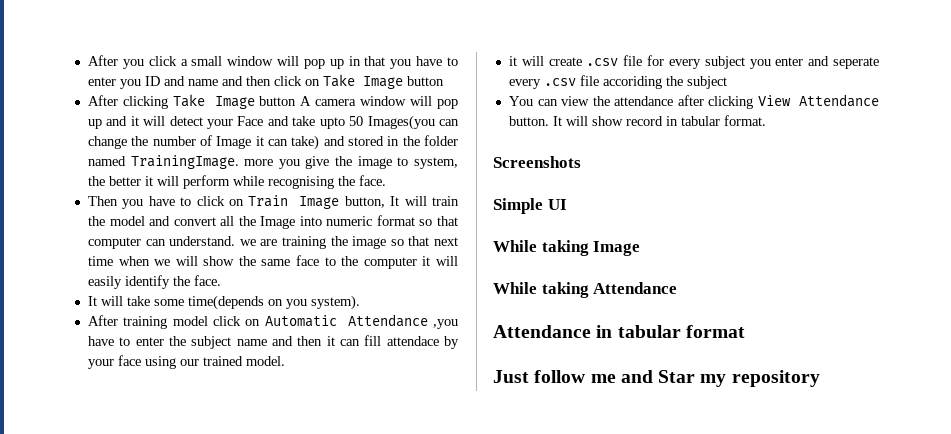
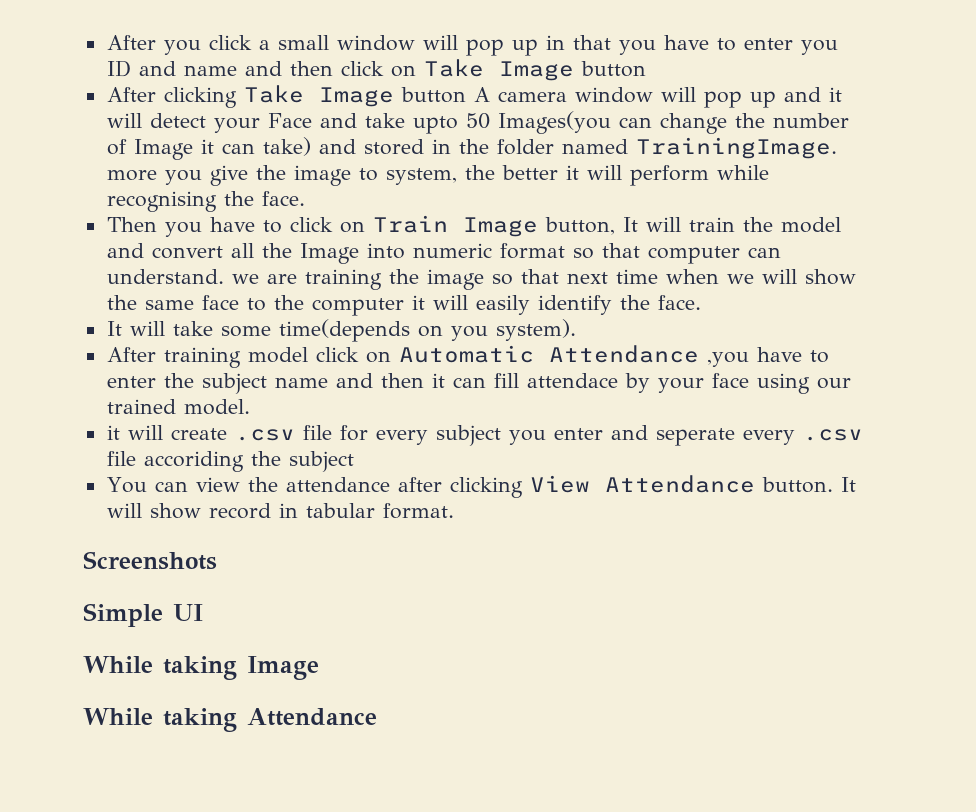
- Attendance in tabular format
- Just follow me and Star my repository

